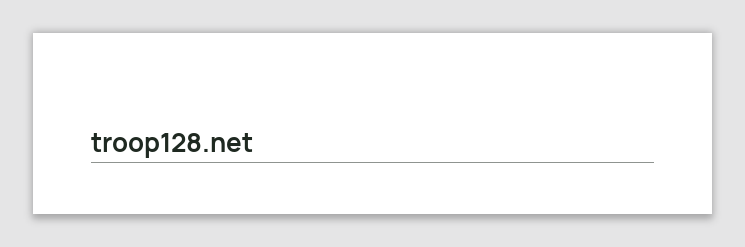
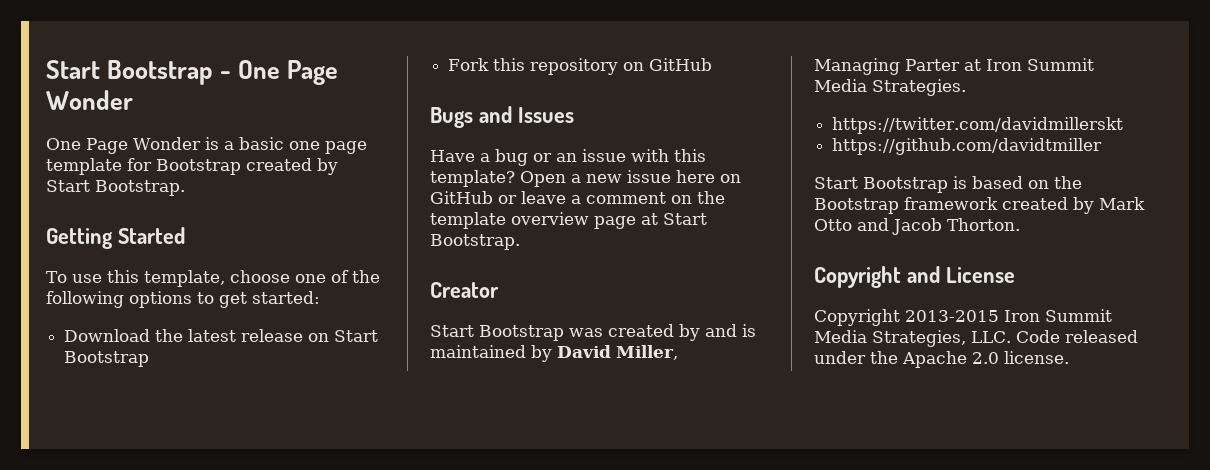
- troop128.net
+ Start Bootstrap - One Page Wonder
+ One Page Wonder is a basic one page template for Bootstrap created by Start Bootstrap.
+ Getting Started
+ To use this template, choose one of the following options to get started:
+ Download the latest release on Start Bootstrap
+ Fork this repository on GitHub
+ Bugs and Issues
+ Have a bug or an issue with this template? Open a new issue here on GitHub or leave a comment on the template overview page at Start Bootstrap.
+ Creator
+ Start Bootstrap was created by and is maintained by David Miller, Managing Parter at Iron Summit Media Strategies.
+ https://twitter.com/davidmillerskt
+ https://github.com/davidtmiller
+ Start Bootstrap is based on the Bootstrap framework created by Mark Otto and Jacob Thorton.
+ Copyright and License
+ Copyright 2013-2015 Iron Summit Media Strategies, LLC. Code released under the Apache 2.0 license.

